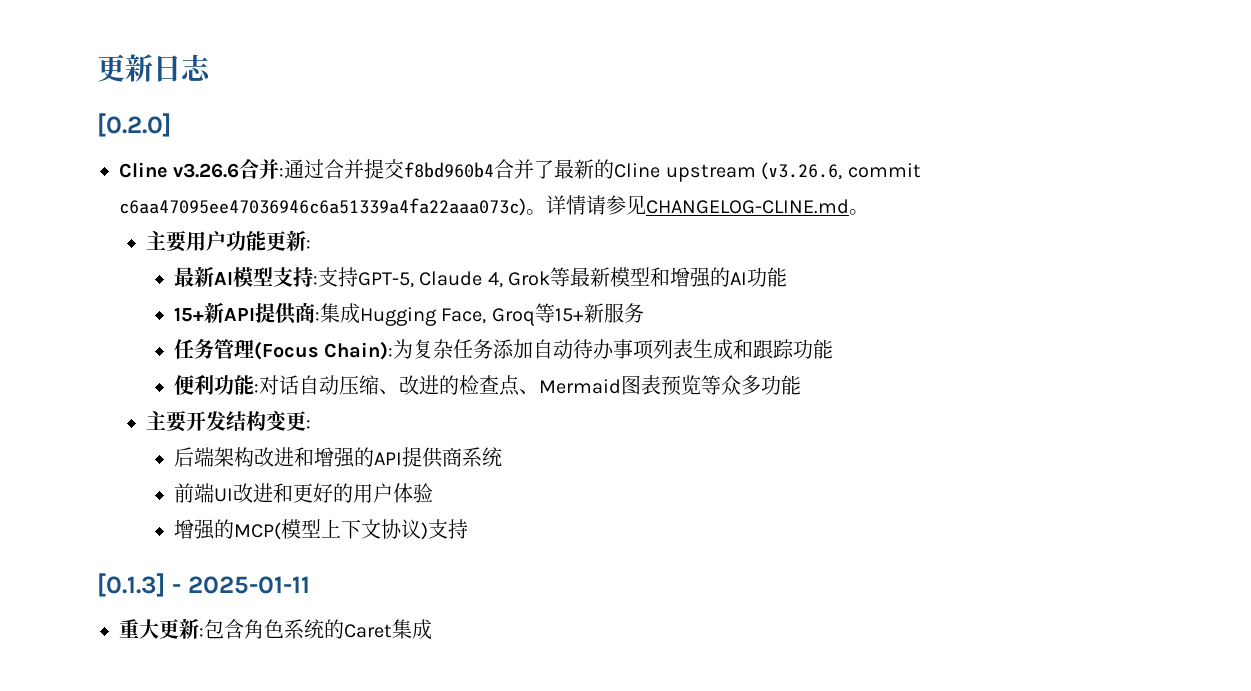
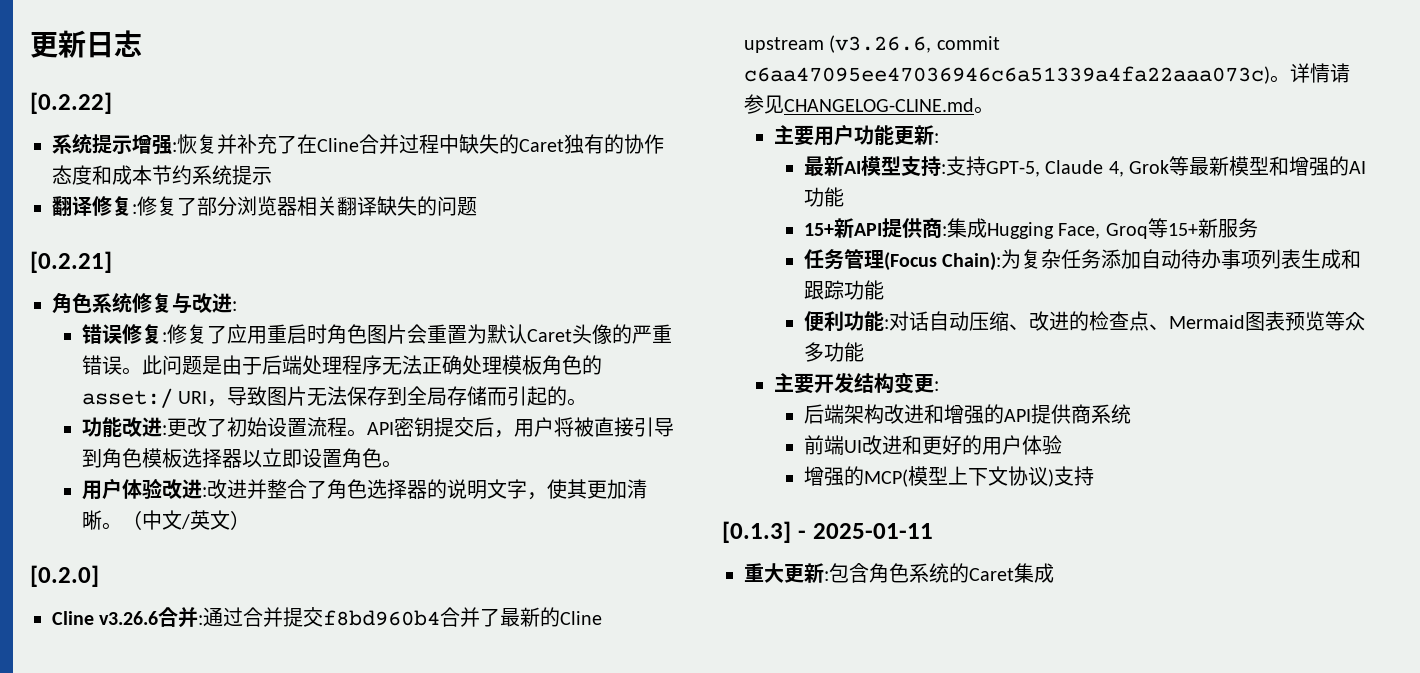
+ [0.2.22]
+ 系统提示增强:恢复并补充了在Cline合并过程中缺失的Caret独有的协作态度和成本节约系统提示
+ 翻译修复:修复了部分浏览器相关翻译缺失的问题
+ [0.2.21]
+ 角色系统修复与改进:
+ 错误修复:修复了应用重启时角色图片会重置为默认Caret头像的严重错误。此问题是由于后端处理程序无法正确处理模板角色的asset:/ URI，导致图片无法保存到全局存储而引起的。
+ 功能改进:更改了初始设置流程。API密钥提交后，用户将被直接引导到角色模板选择器以立即设置角色。
+ 用户体验改进:改进并整合了角色选择器的说明文字，使其更加清晰。（中文/英文）

